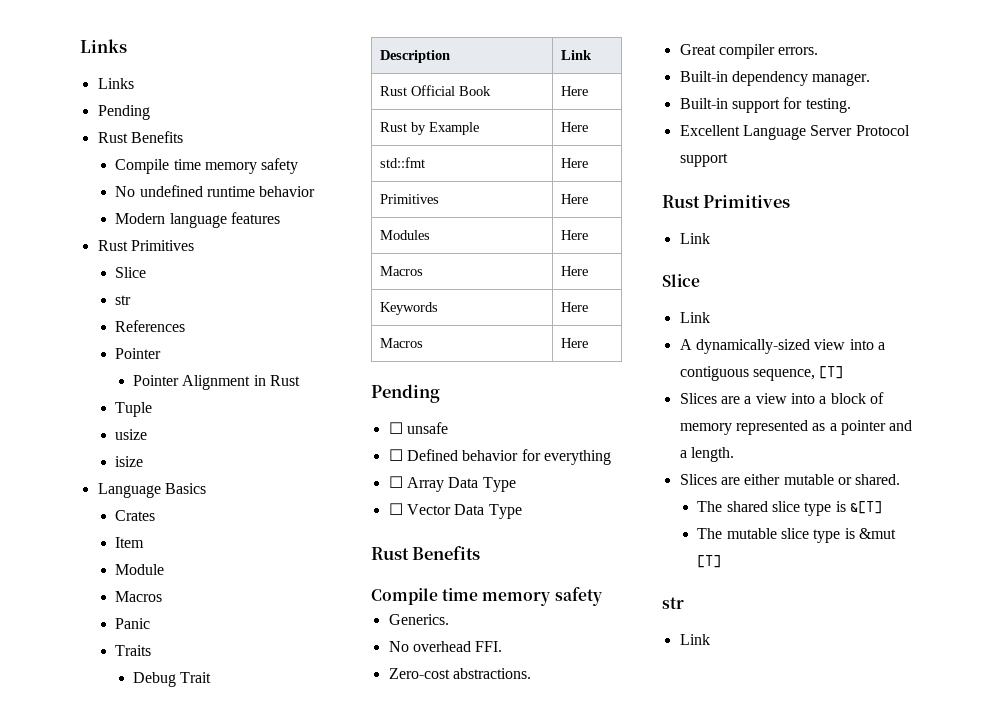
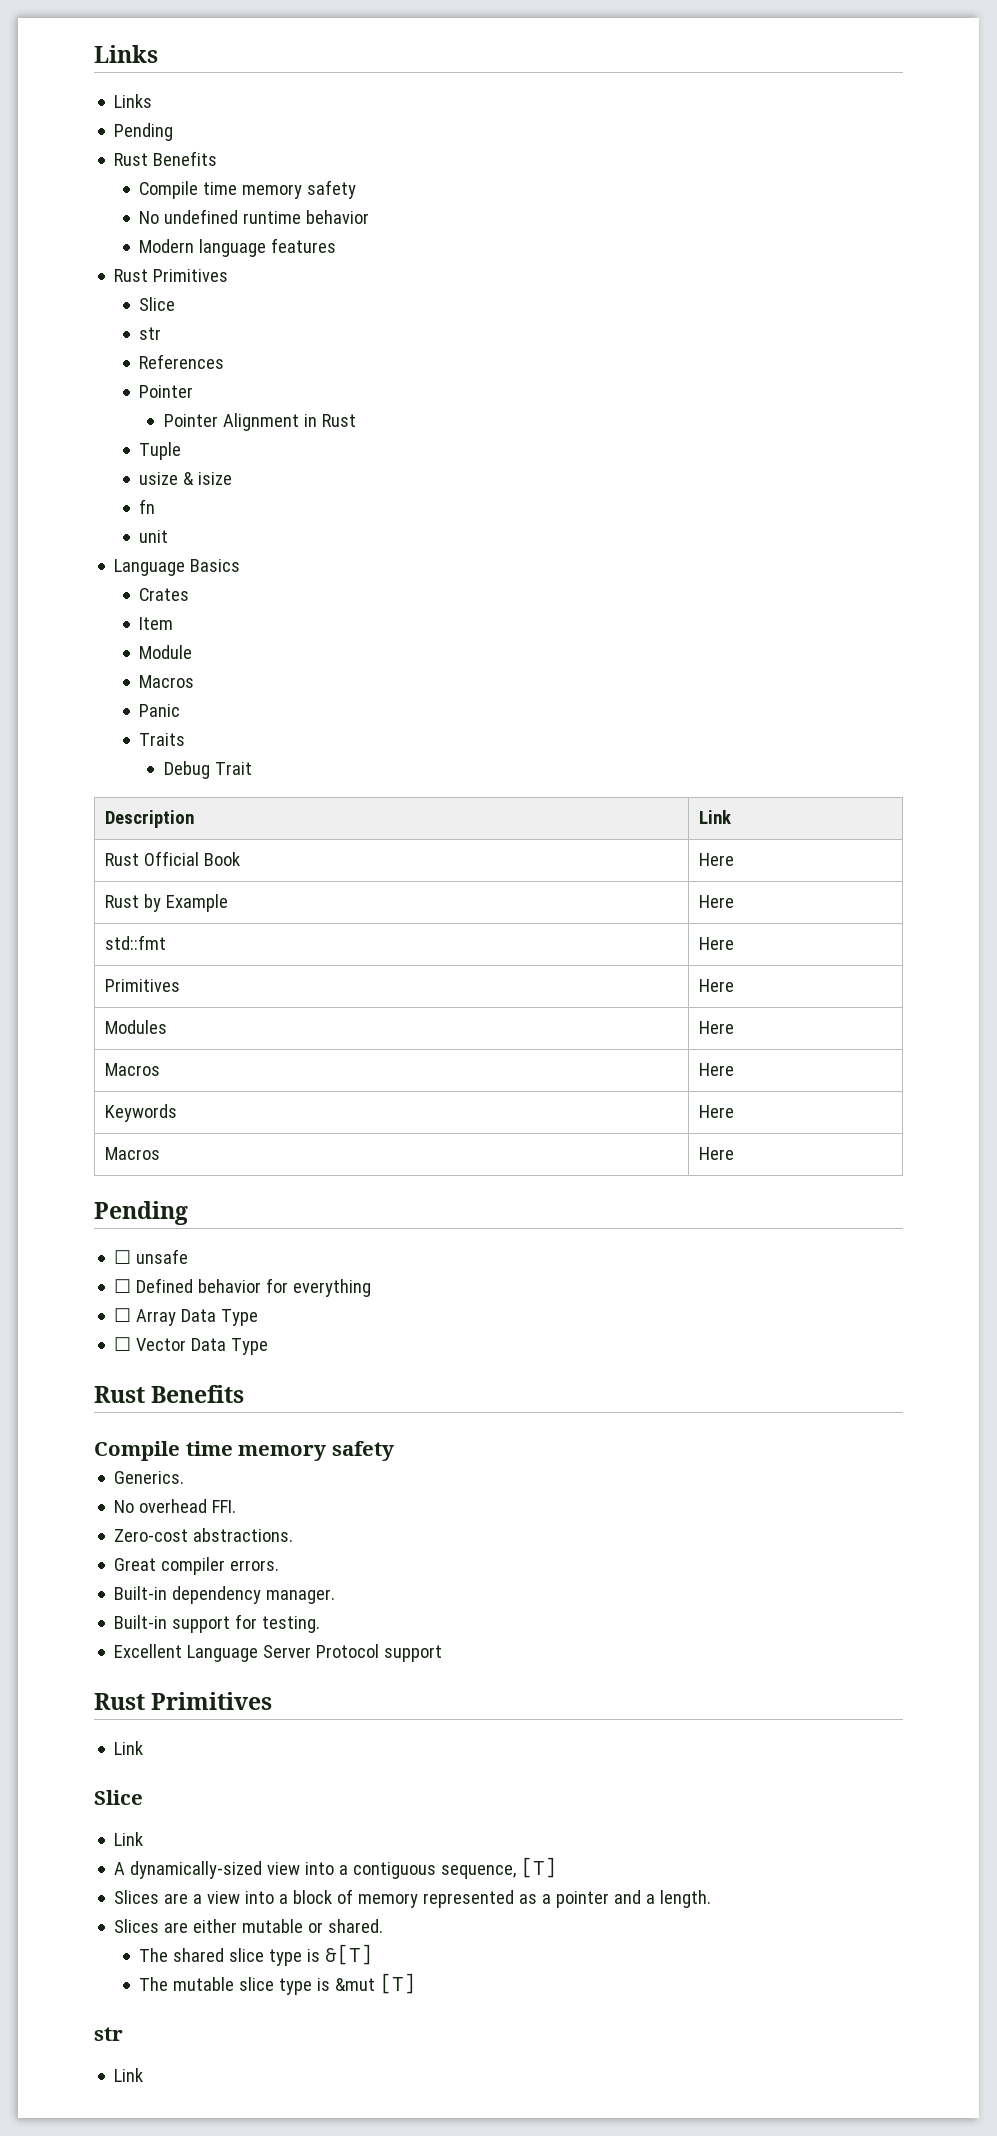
- usize
- isize
+ usize & isize
+ fn
+ unit

